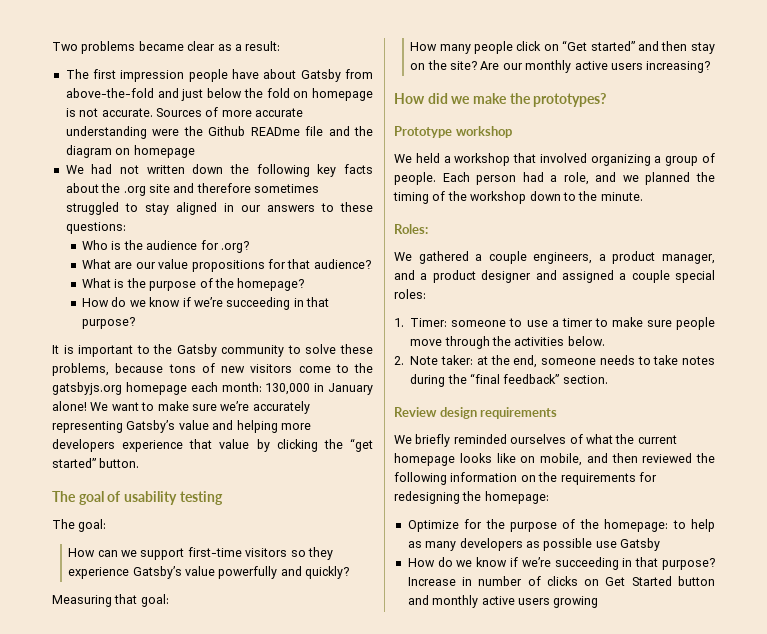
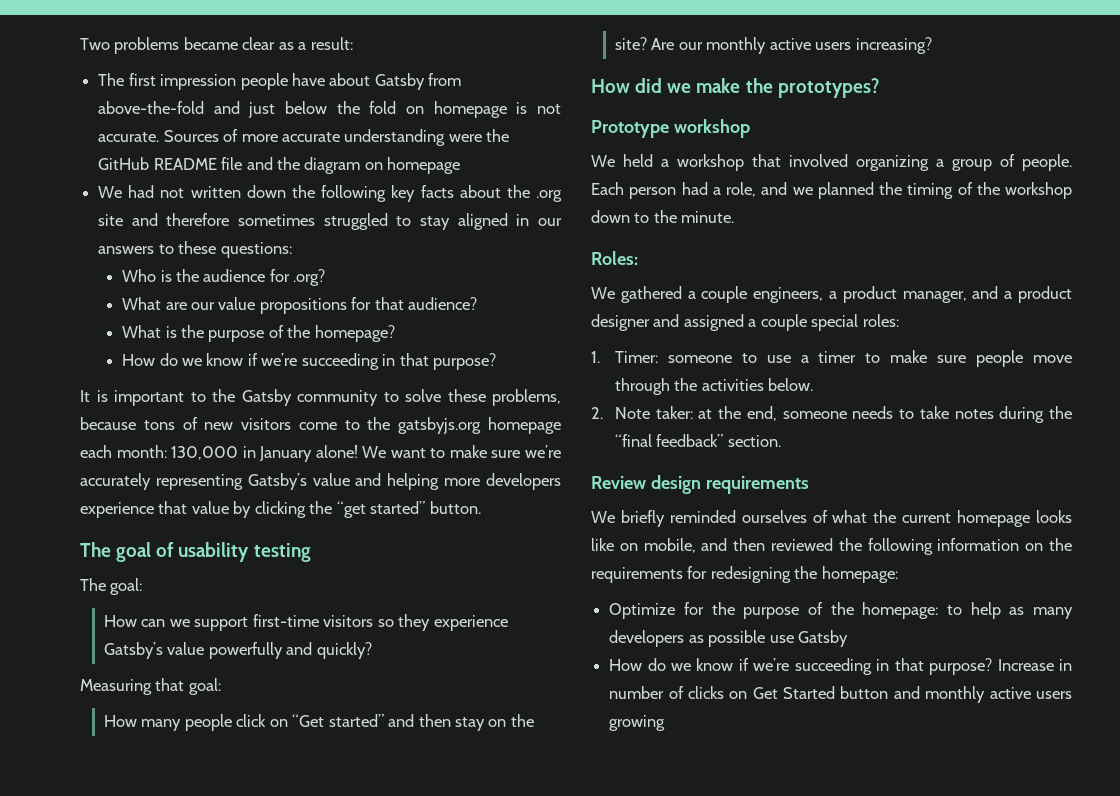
- Sources of more accurate understanding were the Github READme file and the diagram on homepage
+ Sources of more accurate understanding were the GitHub README file and the diagram on homepage

